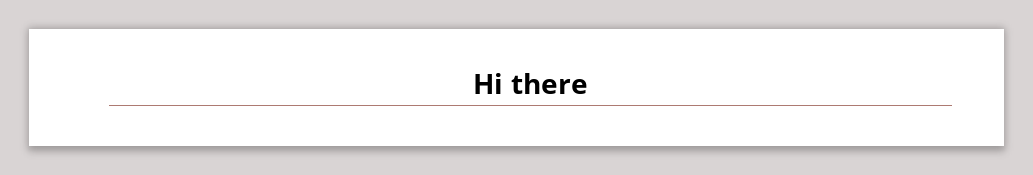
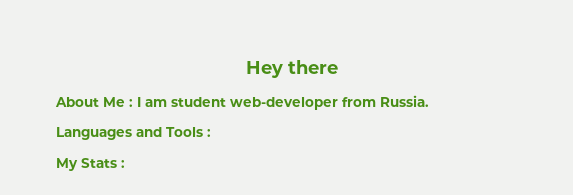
- Hi there
+ Hey there
+ About Me : I am student web-developer from Russia.
+ Languages and Tools :
+ My Stats :

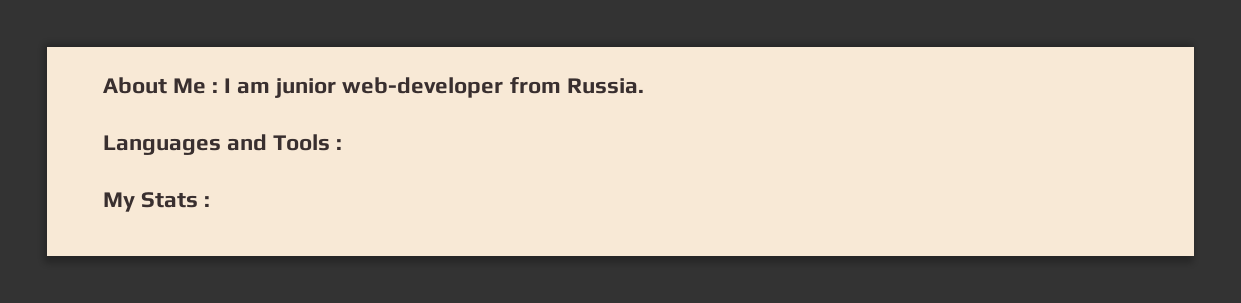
- Hey there
- About Me : I am student web-developer from Russia.
+ About Me : I am junior web-developer from Russia.

